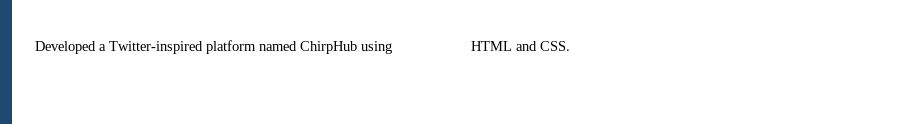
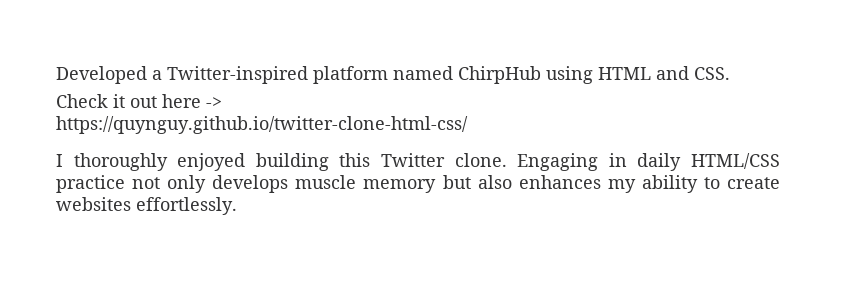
+ Check it out here ->
+ https://quynguy.github.io/twitter-clone-html-css/
+ I thoroughly enjoyed building this Twitter clone. Engaging in daily HTML/CSS practice not only develops muscle memory but also enhances my ability to create websites effortlessly.

